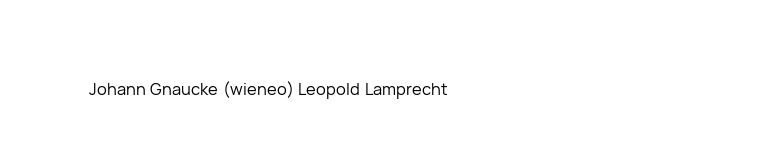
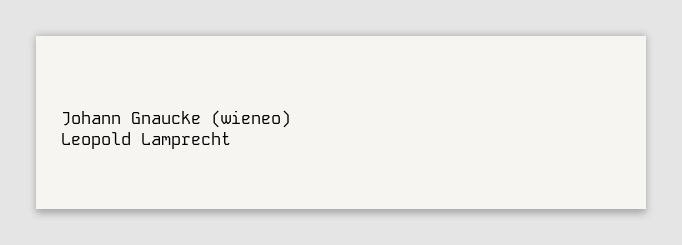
- Johann Gnaucke (wieneo) Leopold Lamprecht
+ Johann Gnaucke (wieneo)
+ Leopold Lamprecht

